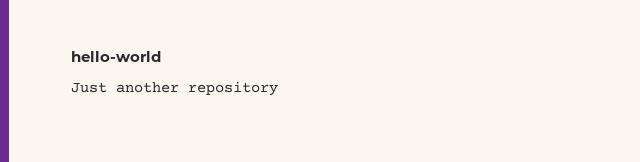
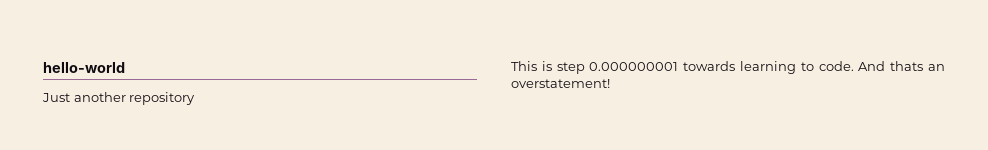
+ This is step 0.000000001 towards learning to code. And thats an overstatement!

